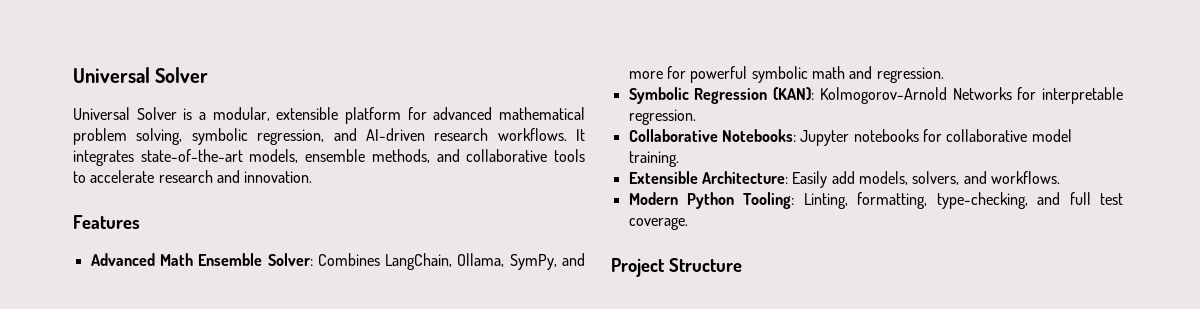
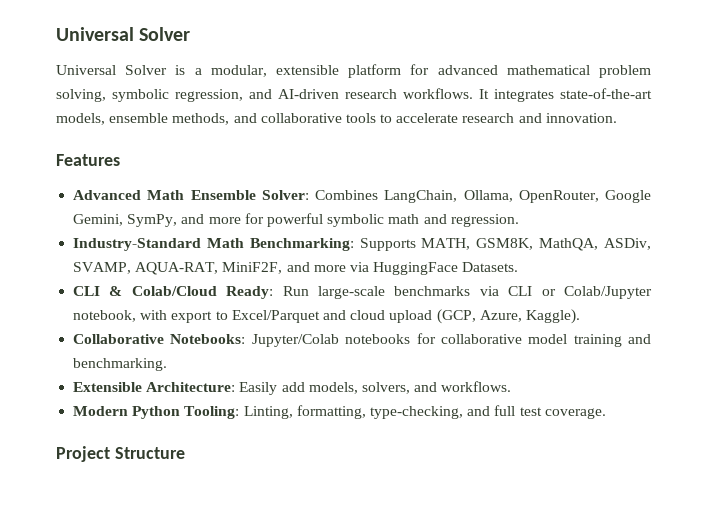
- Advanced Math Ensemble Solver: Combines LangChain, Ollama, SymPy, and more for powerful symbolic math and regression.
+ Advanced Math Ensemble Solver: Combines LangChain, Ollama, OpenRouter, Google Gemini, SymPy, and more for powerful symbolic math and regression.
- Symbolic Regression (KAN): Kolmogorov-Arnold Networks for interpretable regression.
+ Industry-Standard Math Benchmarking: Supports MATH, GSM8K, MathQA, ASDiv, SVAMP, AQUA-RAT, MiniF2F, and more via HuggingFace Datasets.
+ CLI & Colab/Cloud Ready: Run large-scale benchmarks via CLI or Colab/Jupyter notebook, with export to Excel/Parquet and cloud upload (GCP, Azure, Kaggle).
- Collaborative Notebooks: Jupyter notebooks for collaborative model training.
+ Collaborative Notebooks: Jupyter/Colab notebooks for collaborative model training and benchmarking.

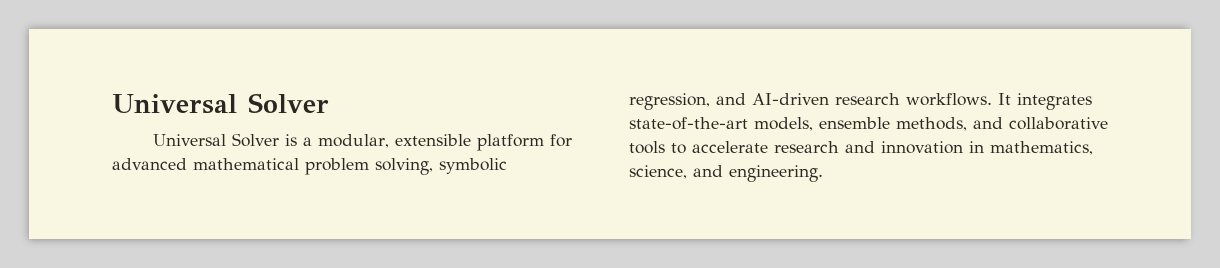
- It integrates state-of-the-art models, ensemble methods, and collaborative tools to accelerate research and innovation.
- Features
- Advanced Math Ensemble Solver: Combines LangChain, Ollama, OpenRouter, Google Gemini, SymPy, and more for powerful symbolic math and regression.
- Industry-Standard Math Benchmarking: Supports MATH, GSM8K, MathQA, ASDiv, SVAMP, AQUA-RAT, MiniF2F, and more via HuggingFace Datasets.
- CLI & Colab/Cloud Ready: Run large-scale benchmarks via CLI or Colab/Jupyter notebook, with export to Excel/Parquet and cloud upload (GCP, Azure, Kaggle).
- Collaborative Notebooks: Jupyter/Colab notebooks for collaborative model training and benchmarking.
- Extensible Architecture: Easily add models, solvers, and workflows.
- Modern Python Tooling: Linting, formatting, type-checking, and full test coverage.
- Project Structure
+ It integrates state-of-the-art models, ensemble methods, and collaborative tools to accelerate research and innovation in mathematics, science, and engineering.

